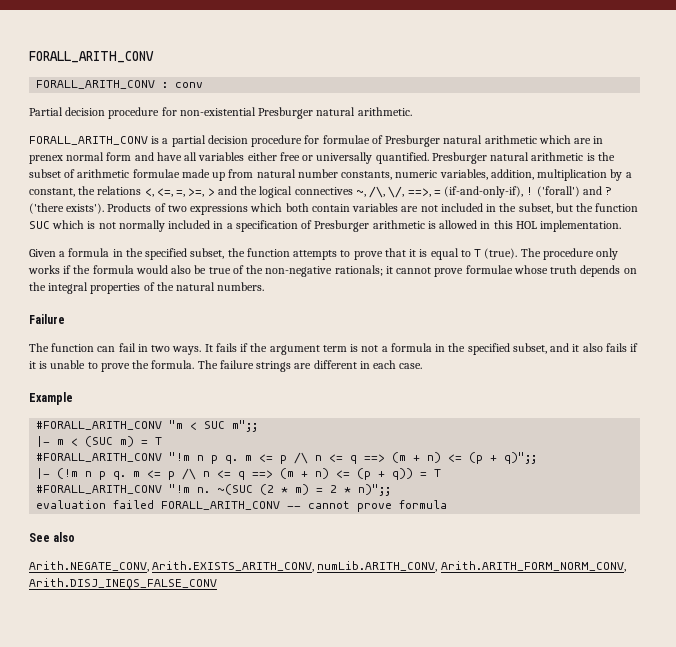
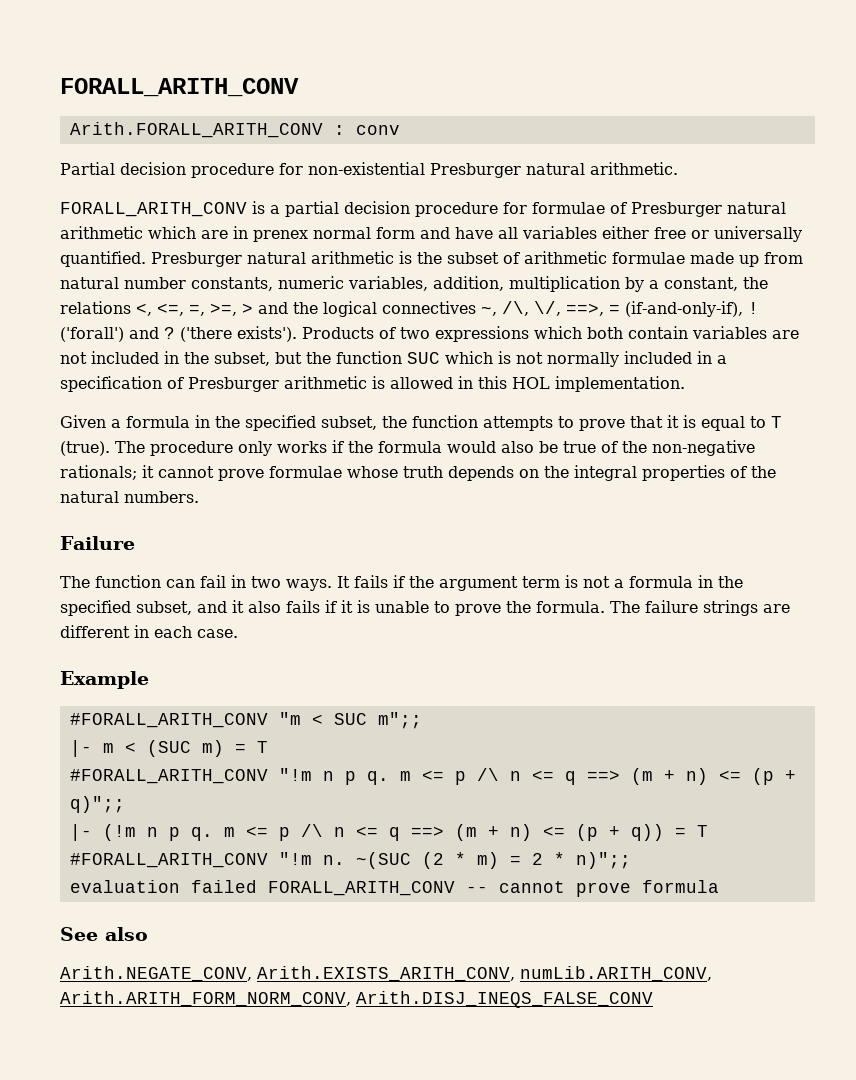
- FORALL_ARITH_CONV : conv
+ Arith.FORALL_ARITH_CONV : conv

